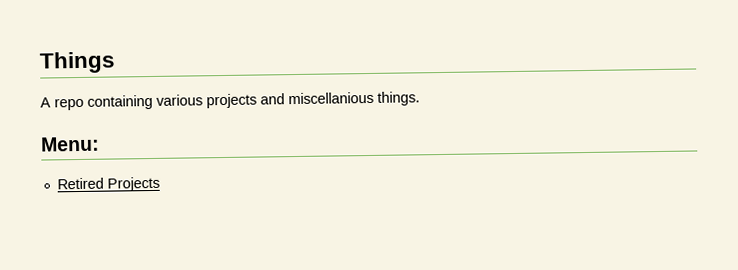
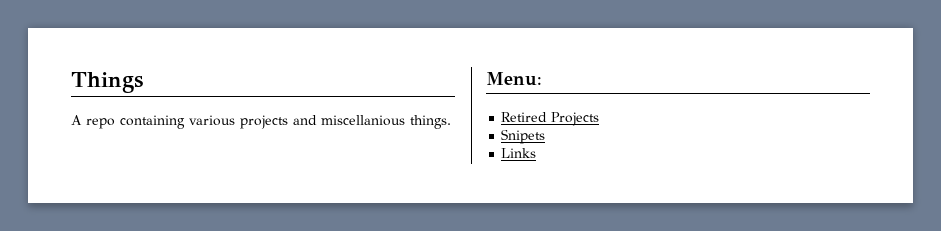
+ Snipets
+ Links

